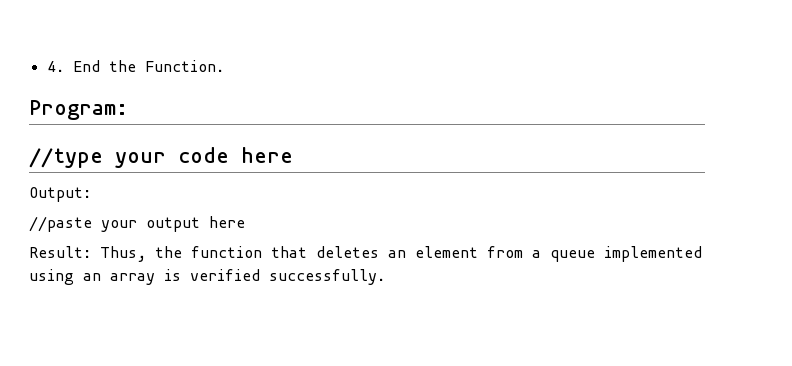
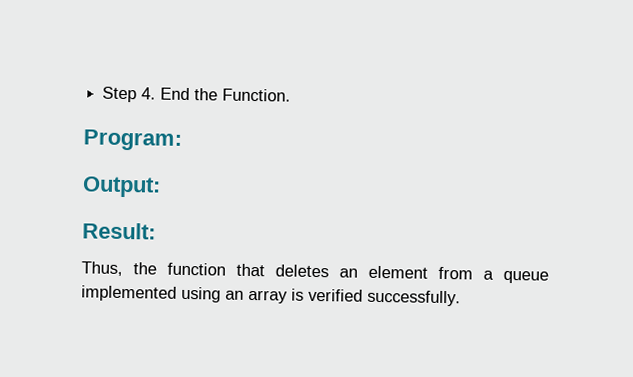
- 4. End the Function.
+ Step 4. End the Function.
- //type your code here
  Output:
- //paste your output here
- Result: Thus, the function that deletes an element from a queue implemented using an array is verified successfully.
+ Result:
+ Thus, the function that deletes an element from a queue implemented using an array is verified successfully.

